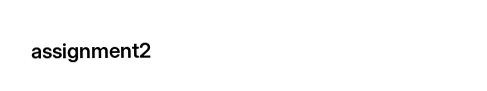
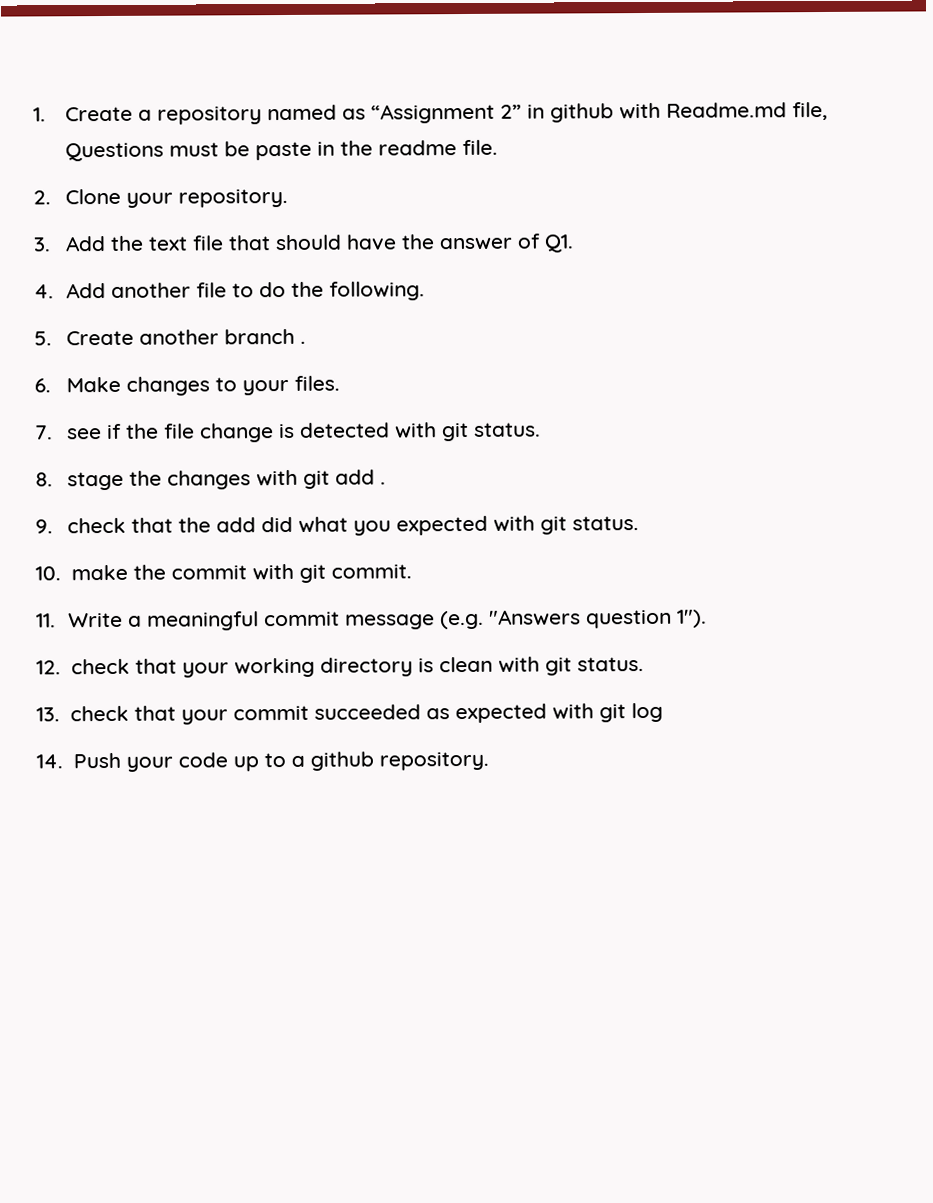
- assignment2
+ 1. Create a repository named as “Assignment 2” in github with Readme.md file, Questions must be paste in the readme file.
+ 2. Clone your repository.
+ 3. Add the text file that should have the answer of Q1.
+ 4. Add another file to do the following.
+ 5. Create another branch .
+ 6. Make changes to your files.
+ 7. see if the file change is detected with git status.
+ 8. stage the changes with git add .
+ 9. check that the add did what you expected with git status.
+ 10. make the commit with git commit.
+ 11. Write a meaningful commit message (e.g. "Answers question 1").
+ 12. check that your working directory is clean with git status.
+ 13. check that your commit succeeded as expected with git log
+ 14. Push your code up to a github repository.

